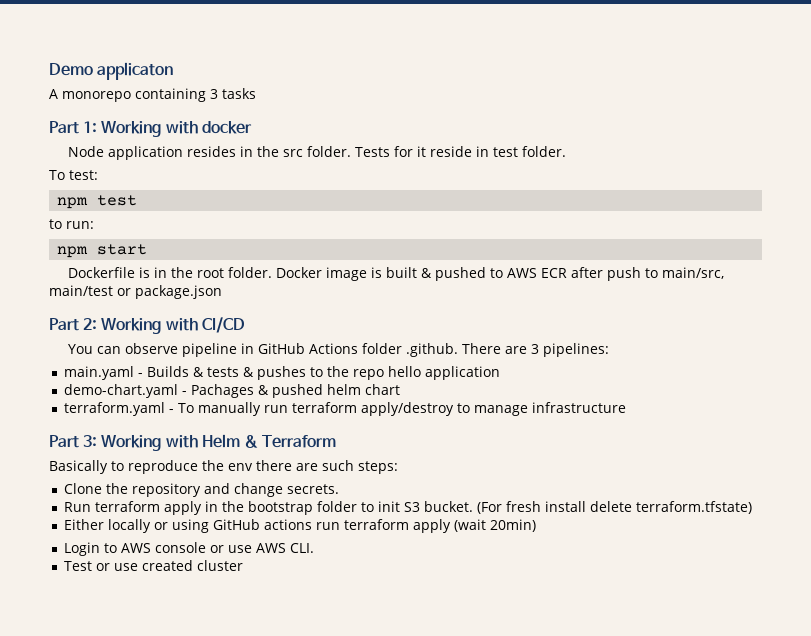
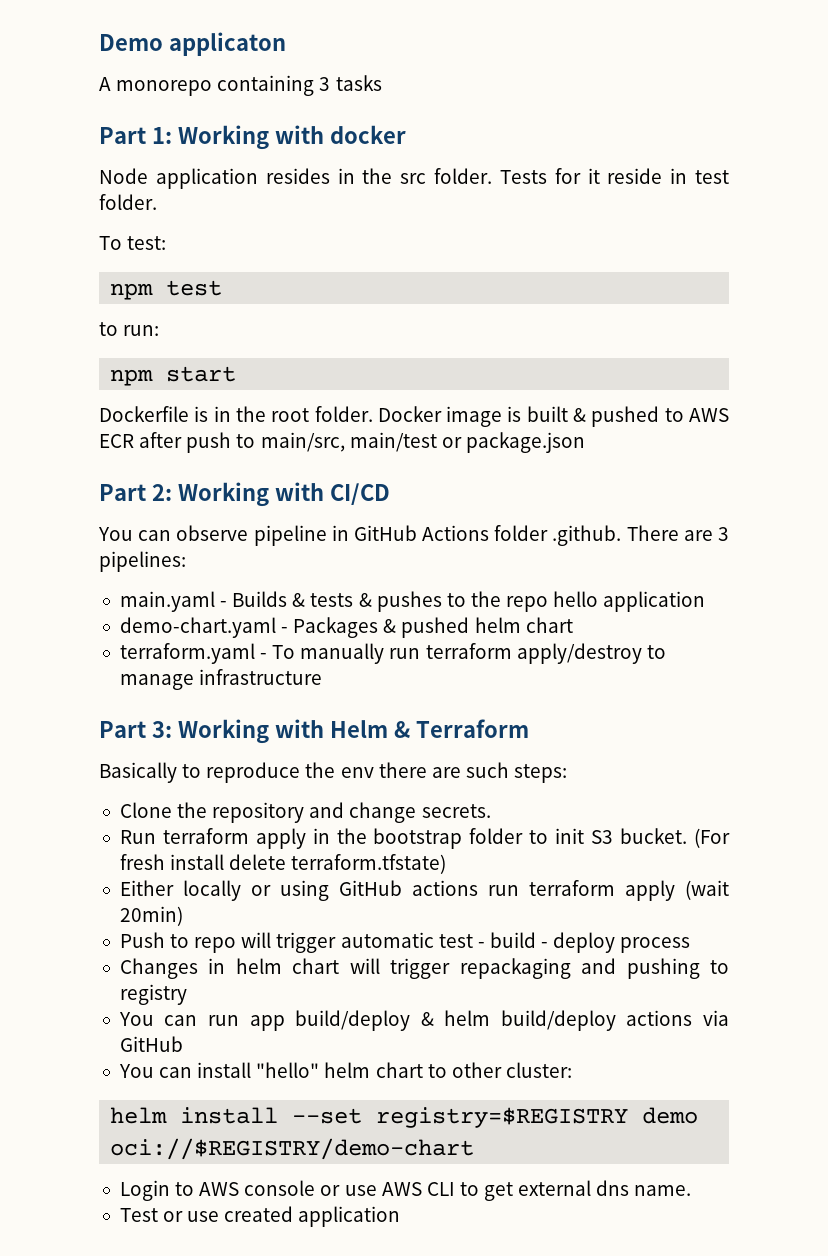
- demo-chart.yaml - Pachages & pushed helm chart
+ demo-chart.yaml - Packages & pushed helm chart
+ Push to repo will trigger automatic test - build - deploy process
+ Changes in helm chart will trigger repackaging and pushing to registry
+ You can run app build/deploy & helm build/deploy actions via GitHub
+ You can install "hello" helm chart to other cluster:
+ helm install --set registry=$REGISTRY demo oci://$REGISTRY/demo-chart
- Login to AWS console or use AWS CLI.
+ Login to AWS console or use AWS CLI to get external dns name.
- Test or use created cluster
+ Test or use created application

